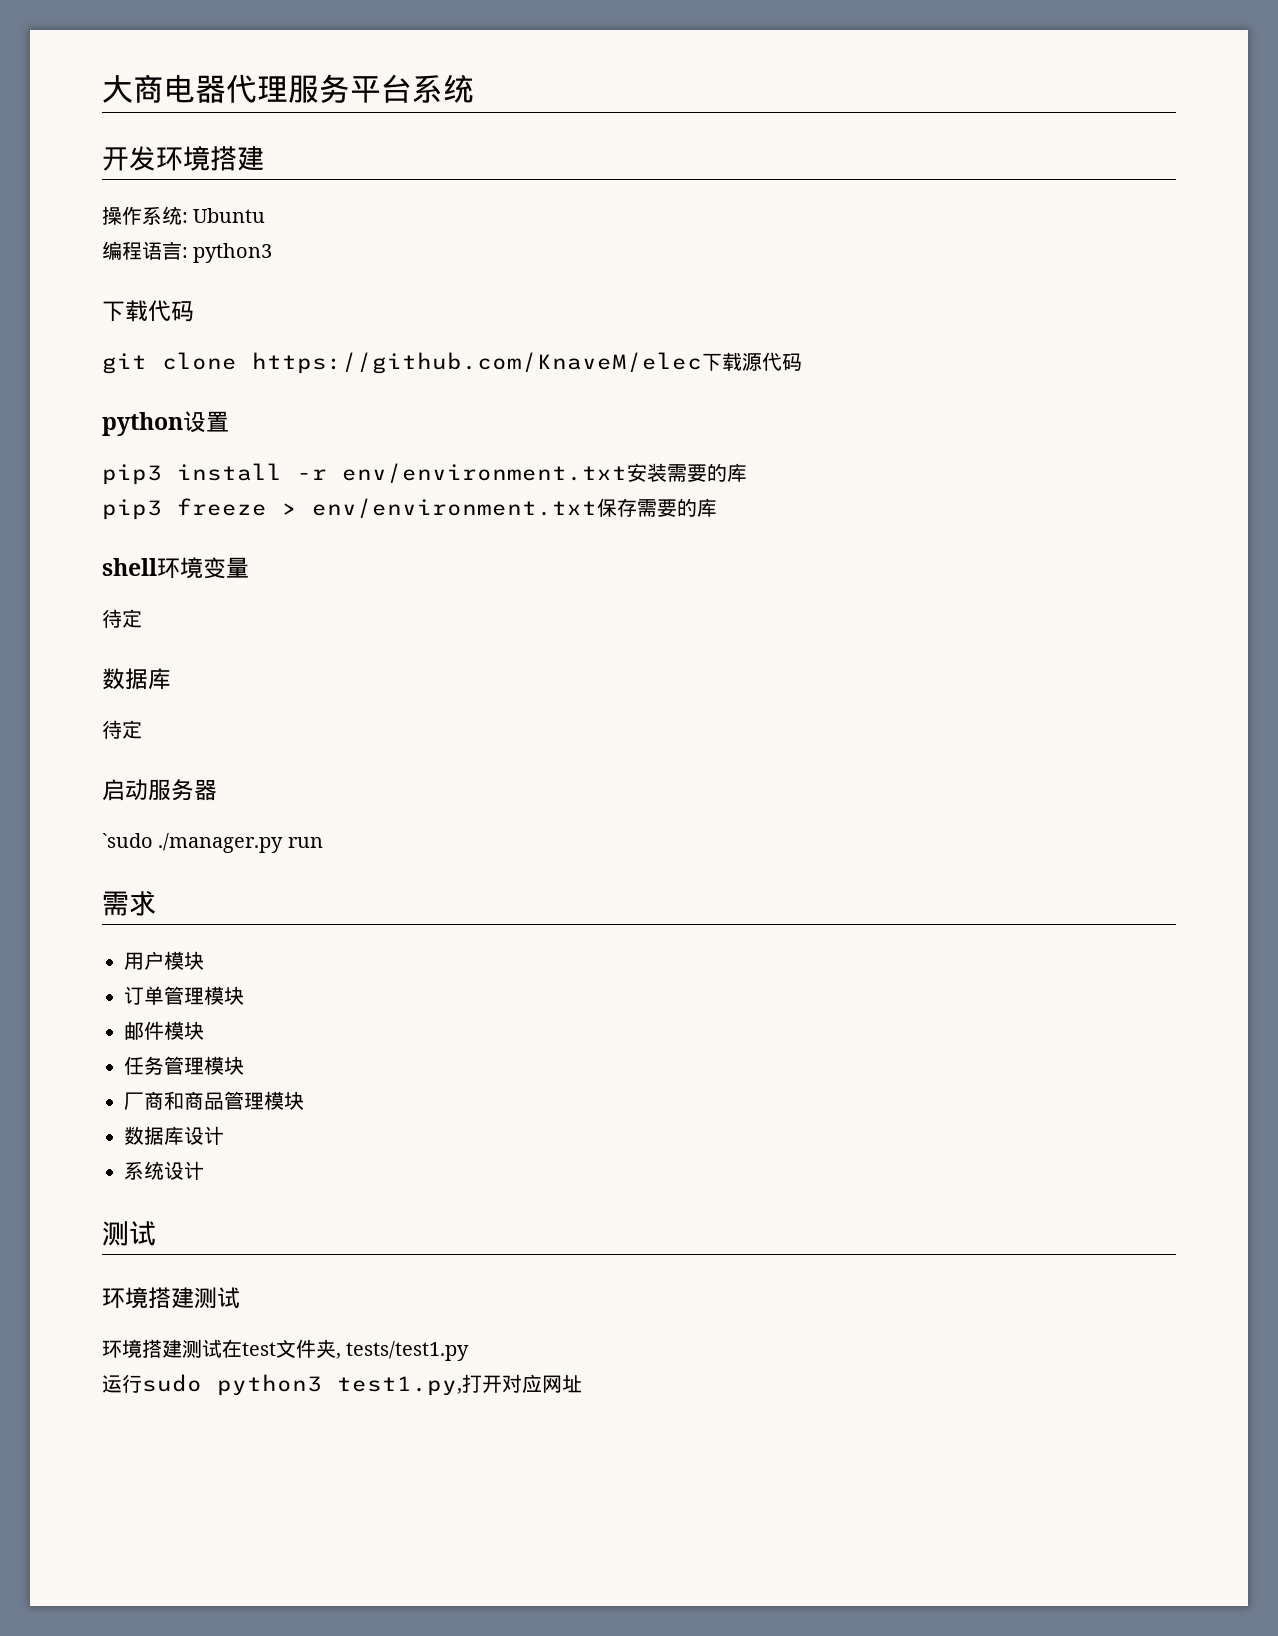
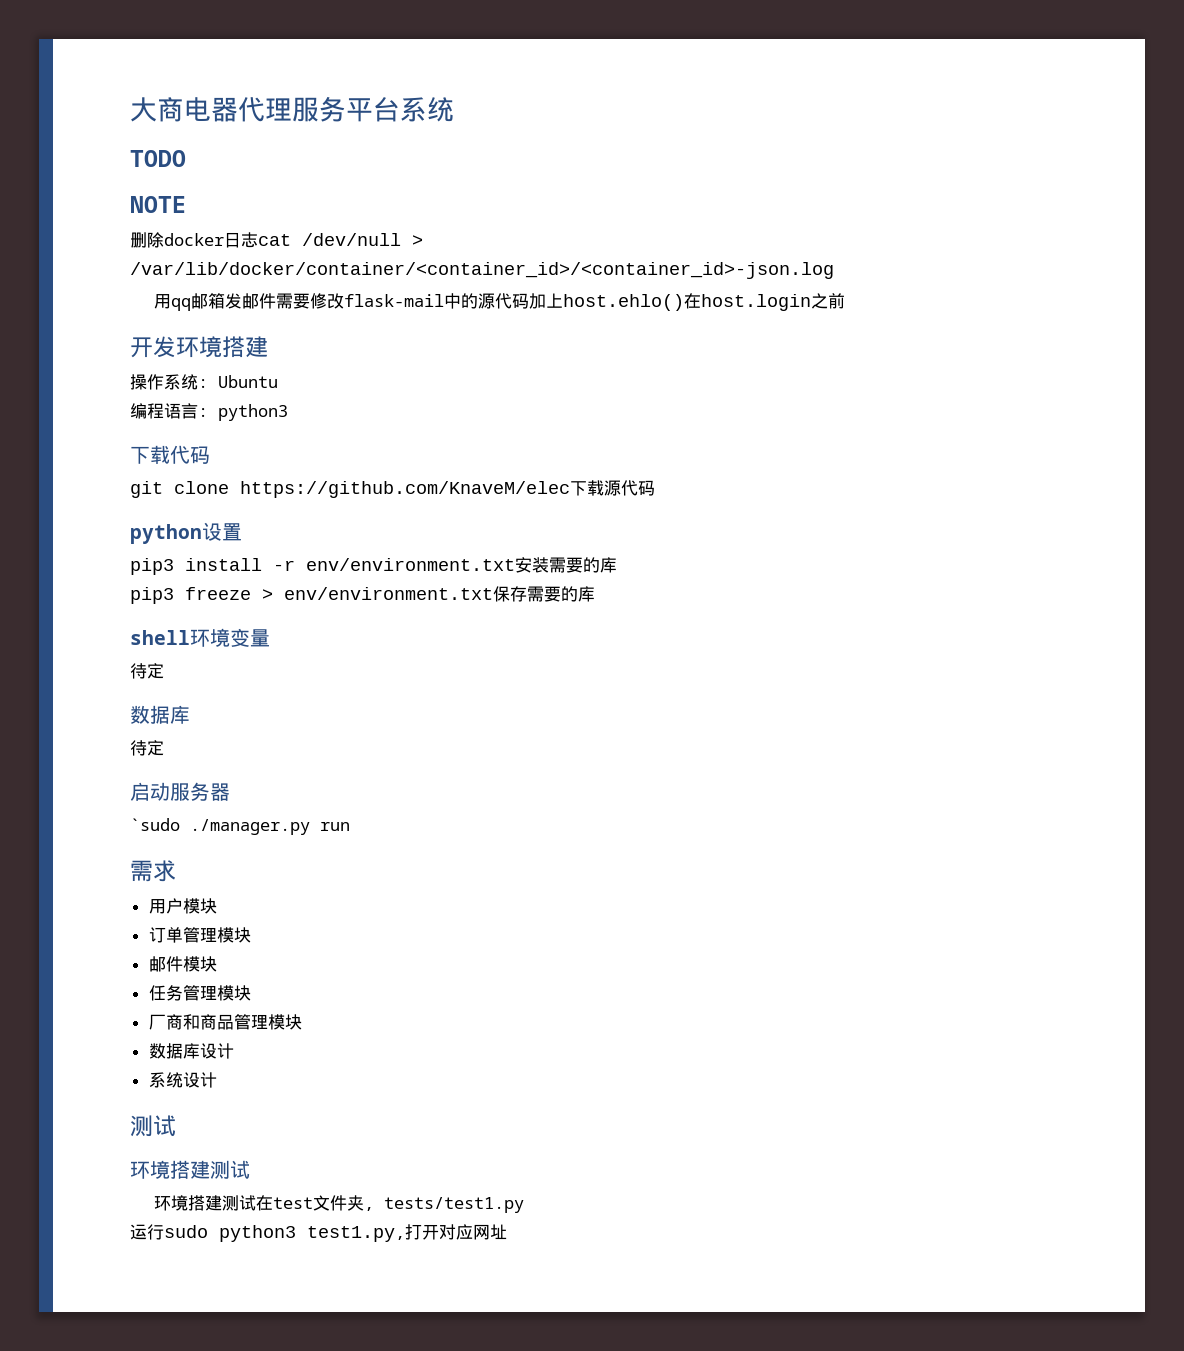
+ TODO
+ NOTE
+ 删除docker日志cat /dev/null > /var/lib/docker/container/<container_id>/<container_id>-json.log
+ 用qq邮箱发邮件需要修改flask-mail中的源代码加上host.ehlo()在host.login之前

